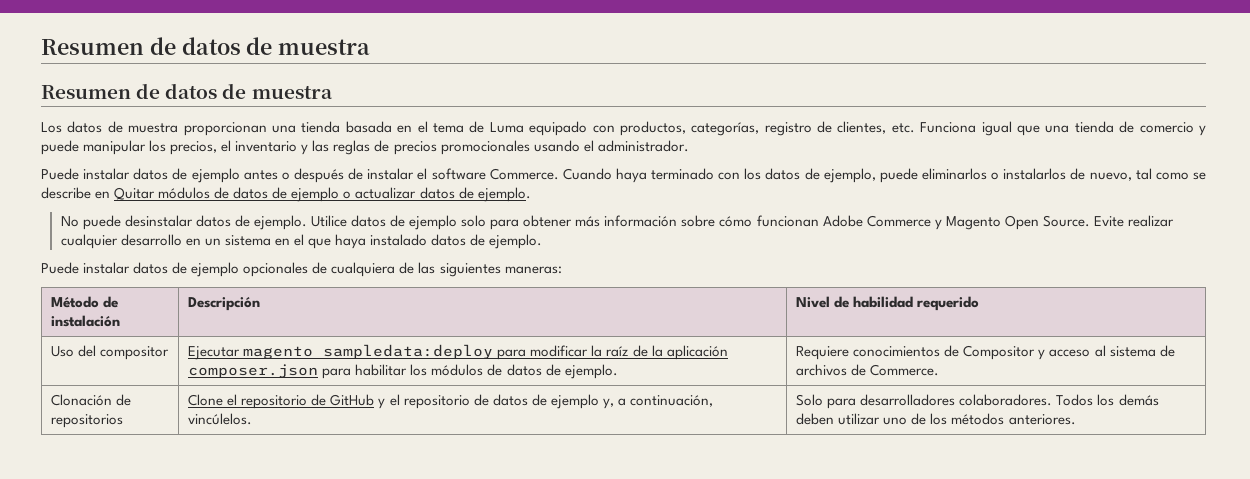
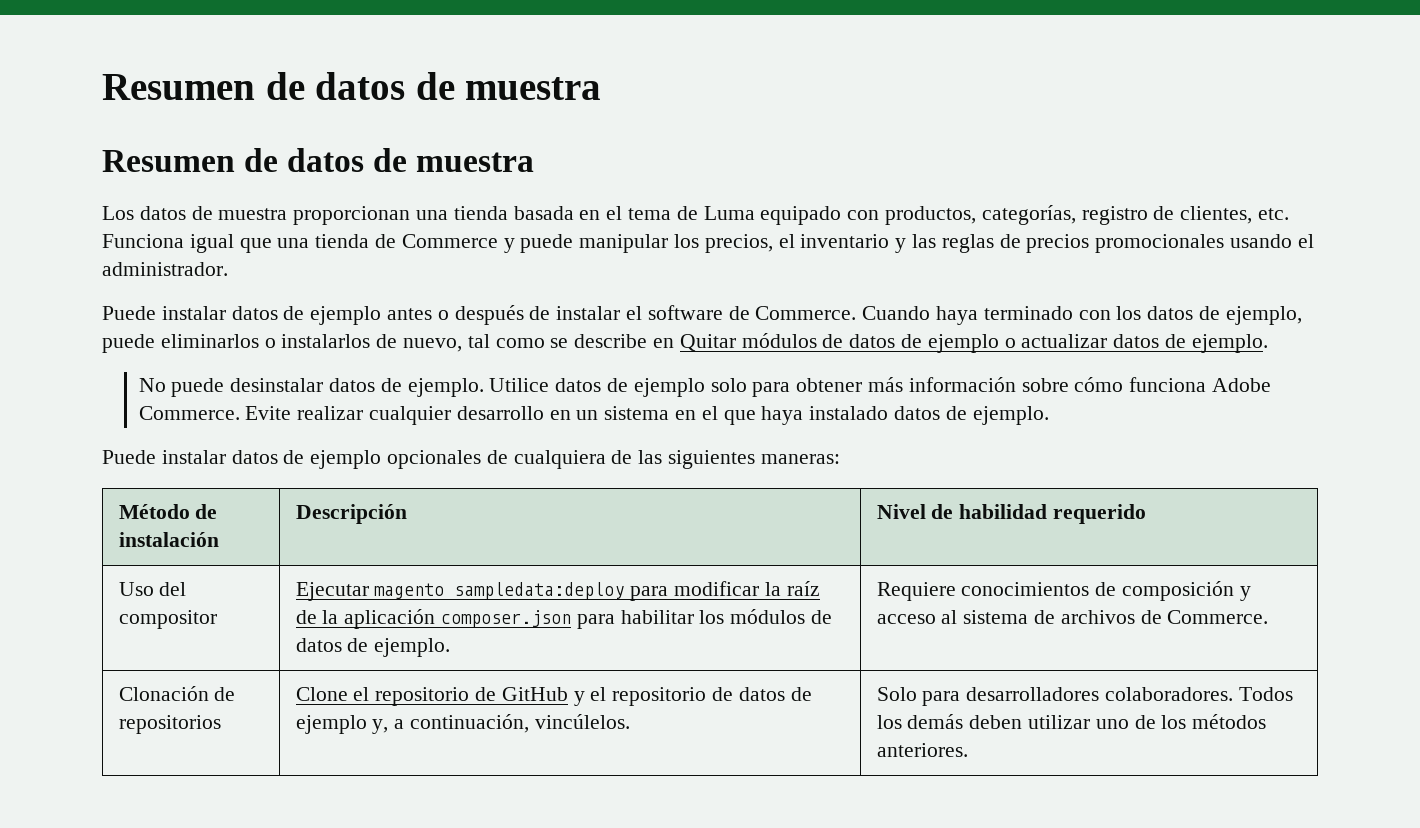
- Los datos de muestra proporcionan una tienda basada en el tema de Luma equipado con productos, categorías, registro de clientes, etc. Funciona igual que una tienda de comercio y puede manipular los precios, el inventario y las reglas de precios promocionales usando el administrador.
+ Los datos de muestra proporcionan una tienda basada en el tema de Luma equipado con productos, categorías, registro de clientes, etc. Funciona igual que una tienda de Commerce y puede manipular los precios, el inventario y las reglas de precios promocionales usando el administrador.
- Puede instalar datos de ejemplo antes o después de instalar el software Commerce.
+ Puede instalar datos de ejemplo antes o después de instalar el software de Commerce.
- Utilice datos de ejemplo solo para obtener más información sobre cómo funcionan Adobe Commerce y Magento Open Source.
+ Utilice datos de ejemplo solo para obtener más información sobre cómo funciona Adobe Commerce.
- Uso del compositor | Ejecutar magento sampledata:deploy para modificar la raíz de la aplicación composer.json para habilitar los módulos de datos de ejemplo. | Requiere conocimientos de Compositor y acceso al sistema de archivos de Commerce.
+ Uso del compositor | Ejecutar magento sampledata:deploy para modificar la raíz de la aplicación composer.json para habilitar los módulos de datos de ejemplo. | Requiere conocimientos de composición y acceso al sistema de archivos de Commerce.

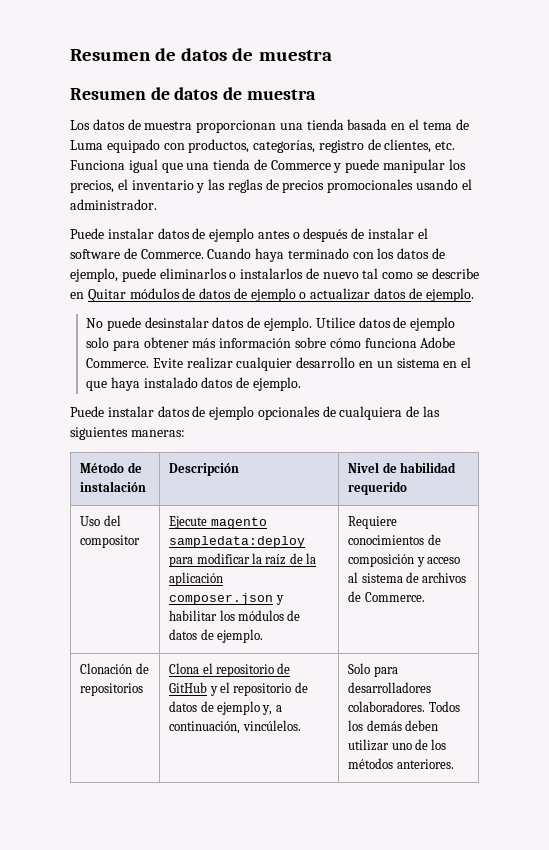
- Cuando haya terminado con los datos de ejemplo, puede eliminarlos o instalarlos de nuevo, tal como se describe en Quitar módulos de datos de ejemplo o actualizar datos de ejemplo.
+ Cuando haya terminado con los datos de ejemplo, puede eliminarlos o instalarlos de nuevo tal como se describe en Quitar módulos de datos de ejemplo o actualizar datos de ejemplo.
- Uso del compositor | Ejecutar magento sampledata:deploy para modificar la raíz de la aplicación composer.json para habilitar los módulos de datos de ejemplo. | Requiere conocimientos de composición y acceso al sistema de archivos de Commerce.
+ Uso del compositor | Ejecute magento sampledata:deploy para modificar la raíz de la aplicación composer.json y habilitar los módulos de datos de ejemplo. | Requiere conocimientos de composición y acceso al sistema de archivos de Commerce.
- Clonación de repositorios | Clone el repositorio de GitHub y el repositorio de datos de ejemplo y, a continuación, vincúlelos. | Solo para desarrolladores colaboradores. Todos los demás deben utilizar uno de los métodos anteriores.
+ Clonación de repositorios | Clona el repositorio de GitHub y el repositorio de datos de ejemplo y, a continuación, vincúlelos. | Solo para desarrolladores colaboradores. Todos los demás deben utilizar uno de los métodos anteriores.

